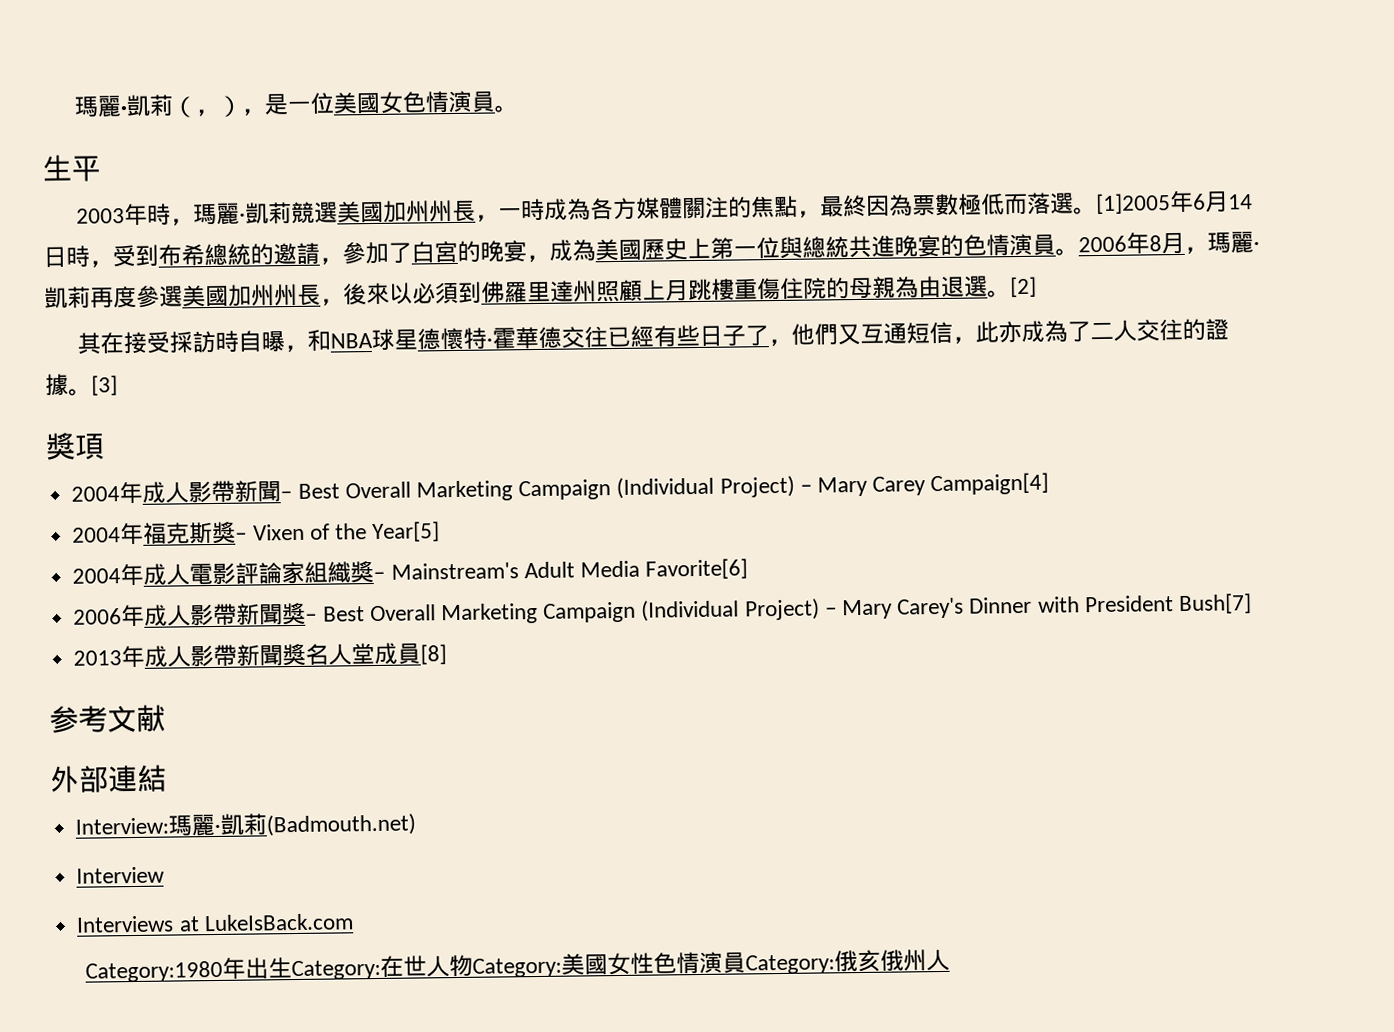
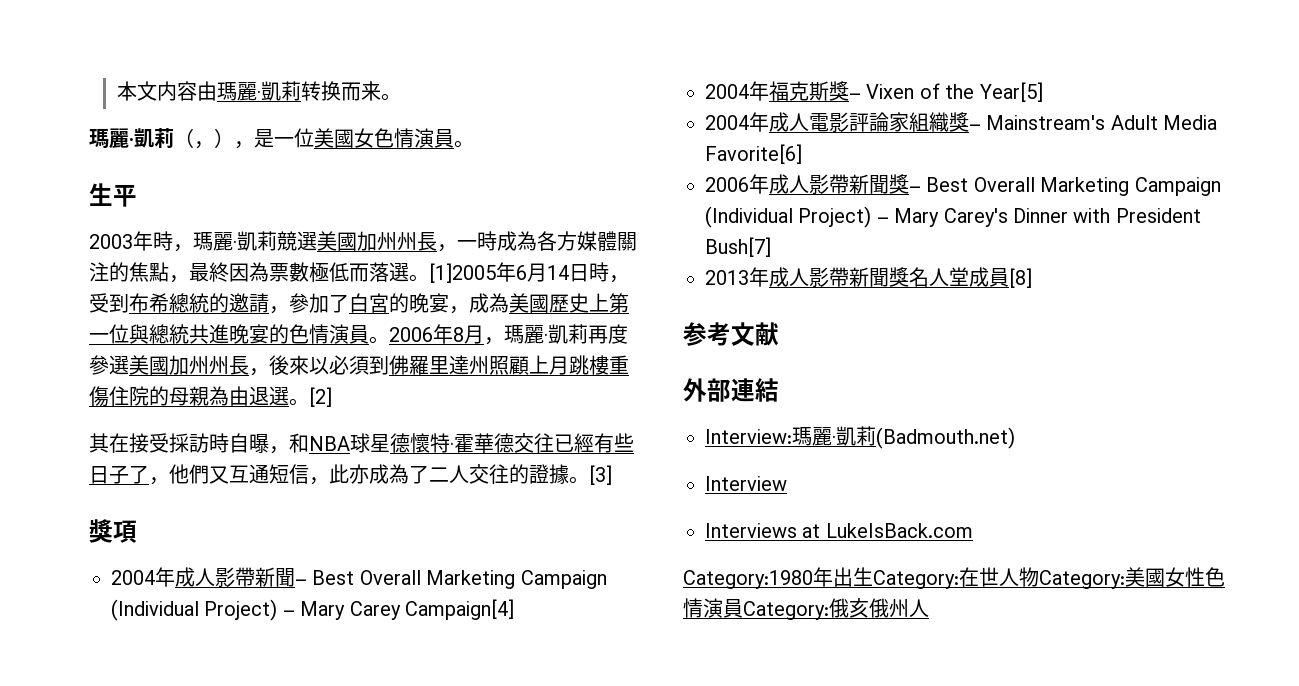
+ 本文内容由瑪麗·凱莉转换而来。

